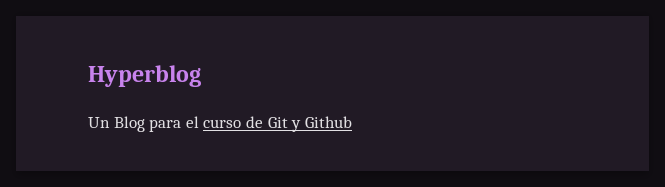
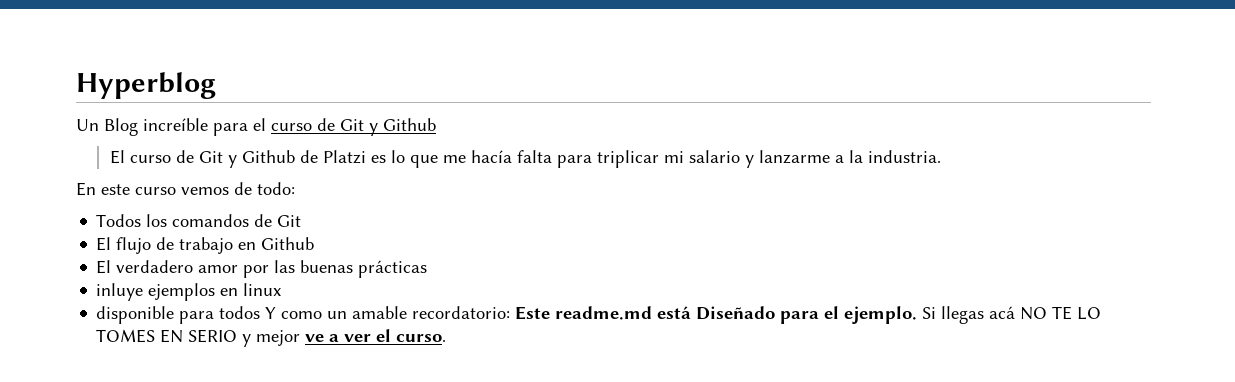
- Un Blog para el curso de Git y Github
+ Un Blog increíble para el curso de Git y Github
+ El curso de Git y Github de Platzi es lo que me hacía falta para triplicar mi salario y lanzarme a la industria.
+ En este curso vemos de todo:
+ Todos los comandos de Git
+ El flujo de trabajo en Github
+ El verdadero amor por las buenas prácticas
+ inluye ejemplos en linux
+ disponible para todos Y como un amable recordatorio: Este readme.md está Diseñado para el ejemplo. Si llegas acá NO TE LO TOMES EN SERIO y mejor ve a ver el curso.

